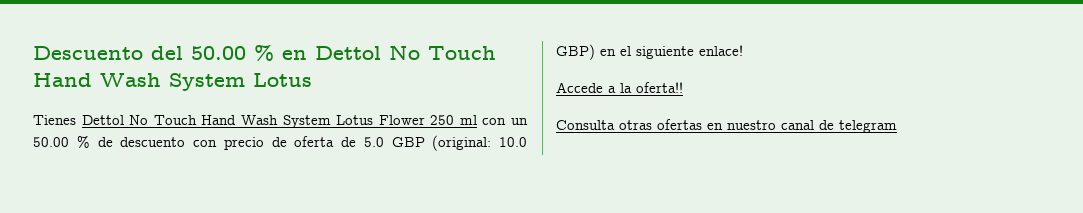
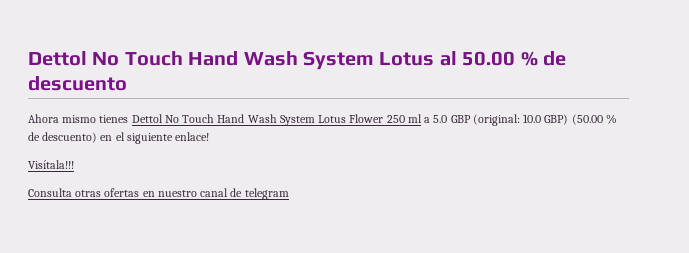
- Descuento del 50.00 % en Dettol No Touch Hand Wash System Lotus
- Tienes Dettol No Touch Hand Wash System Lotus Flower 250 ml con un 50.00 % de descuento con precio de oferta de 5.0 GBP (original: 10.0 GBP) en el siguiente enlace!
+ Dettol No Touch Hand Wash System Lotus al 50.00 % de descuento
+ Ahora mismo tienes Dettol No Touch Hand Wash System Lotus Flower 250 ml a 5.0 GBP (original: 10.0 GBP) (50.00 % de descuento) en el siguiente enlace!
- Accede a la oferta!!
+ Visítala!!!

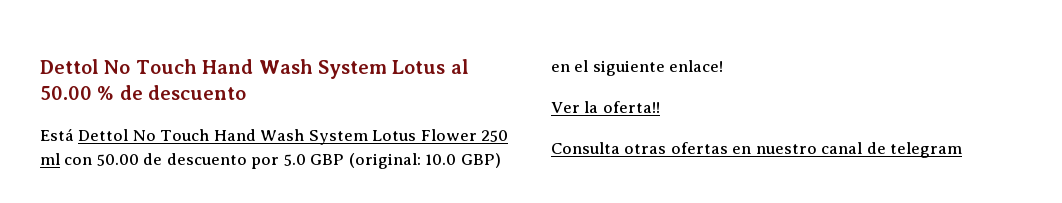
- Ahora mismo tienes Dettol No Touch Hand Wash System Lotus Flower 250 ml a 5.0 GBP (original: 10.0 GBP) (50.00 % de descuento) en el siguiente enlace!
+ Está Dettol No Touch Hand Wash System Lotus Flower 250 ml con 50.00 de descuento por 5.0 GBP (original: 10.0 GBP) en el siguiente enlace!
- Visítala!!!
+ Ver la oferta!!

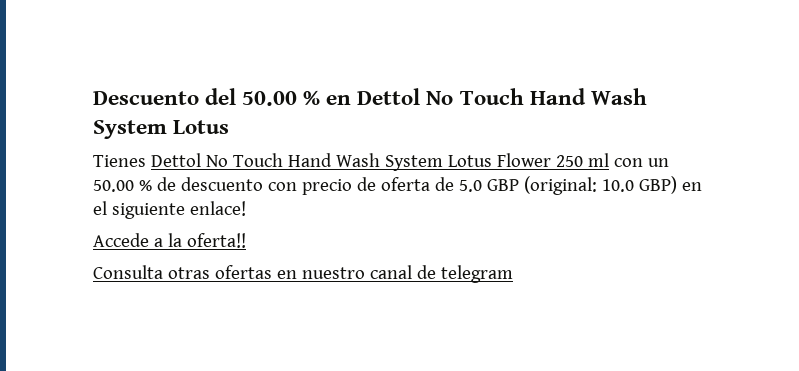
- Dettol No Touch Hand Wash System Lotus al 50.00 % de descuento
- Está Dettol No Touch Hand Wash System Lotus Flower 250 ml con 50.00 de descuento por 5.0 GBP (original: 10.0 GBP) en el siguiente enlace!
+ Descuento del 50.00 % en Dettol No Touch Hand Wash System Lotus
+ Tienes Dettol No Touch Hand Wash System Lotus Flower 250 ml con un 50.00 % de descuento con precio de oferta de 5.0 GBP (original: 10.0 GBP) en el siguiente enlace!
- Ver la oferta!!
+ Accede a la oferta!!

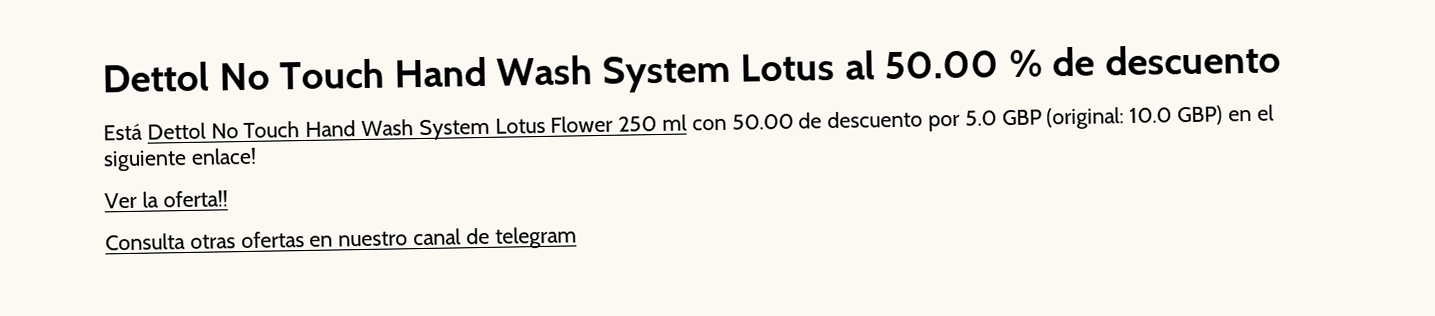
- Descuento del 50.00 % en Dettol No Touch Hand Wash System Lotus
- Tienes Dettol No Touch Hand Wash System Lotus Flower 250 ml con un 50.00 % de descuento con precio de oferta de 5.0 GBP (original: 10.0 GBP) en el siguiente enlace!
+ Dettol No Touch Hand Wash System Lotus al 50.00 % de descuento
+ Está Dettol No Touch Hand Wash System Lotus Flower 250 ml con 50.00 de descuento por 5.0 GBP (original: 10.0 GBP) en el siguiente enlace!
- Accede a la oferta!!
+ Ver la oferta!!

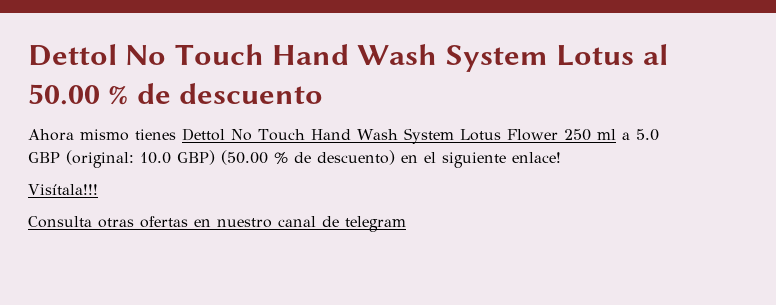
- Está Dettol No Touch Hand Wash System Lotus Flower 250 ml con 50.00 de descuento por 5.0 GBP (original: 10.0 GBP) en el siguiente enlace!
+ Ahora mismo tienes Dettol No Touch Hand Wash System Lotus Flower 250 ml a 5.0 GBP (original: 10.0 GBP) (50.00 % de descuento) en el siguiente enlace!
- Ver la oferta!!
+ Visítala!!!

